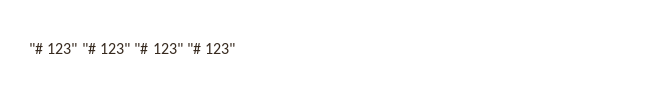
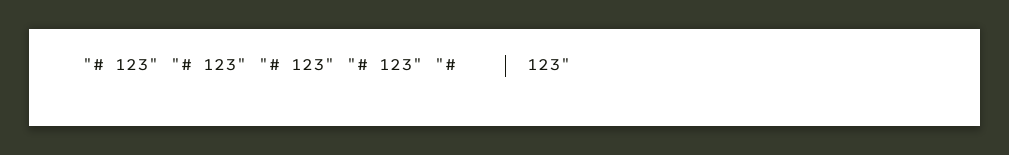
- "# 123" "# 123" "# 123" "# 123"
+ "# 123" "# 123" "# 123" "# 123" "# 123"

